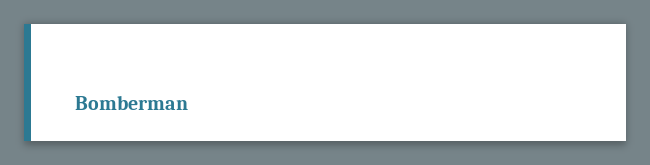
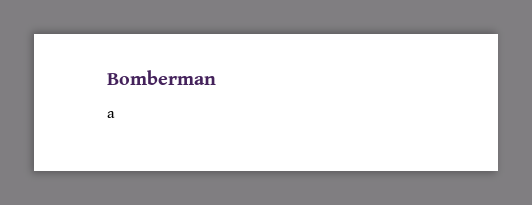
+ a

